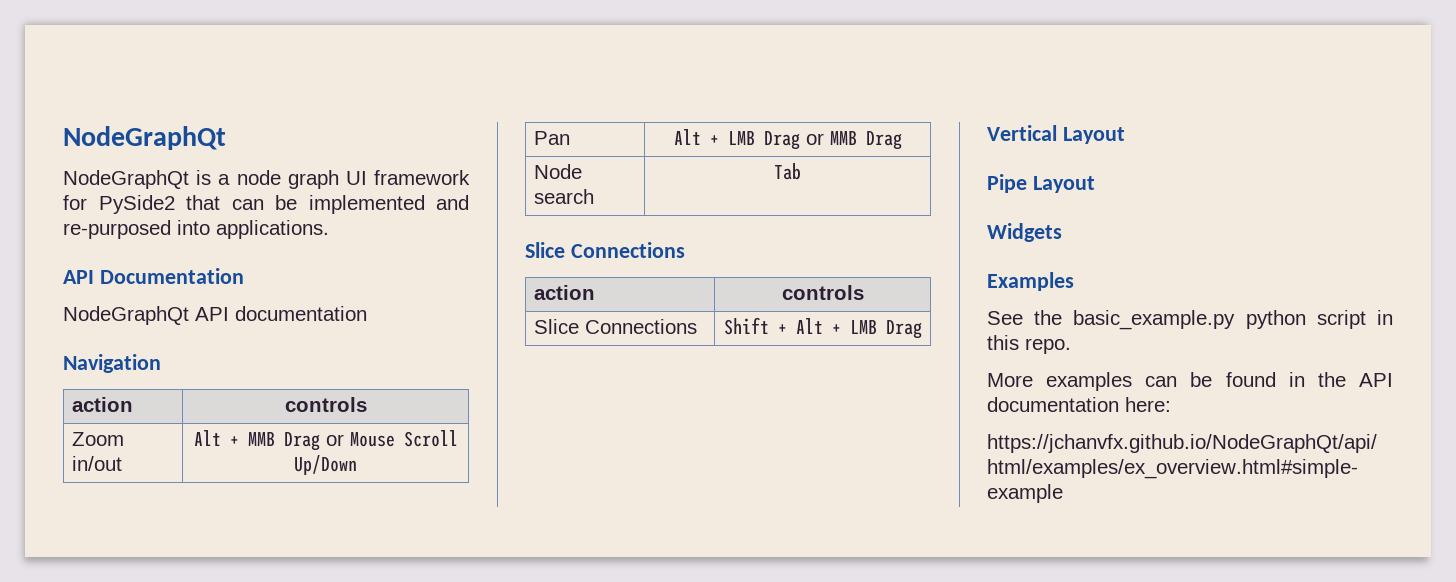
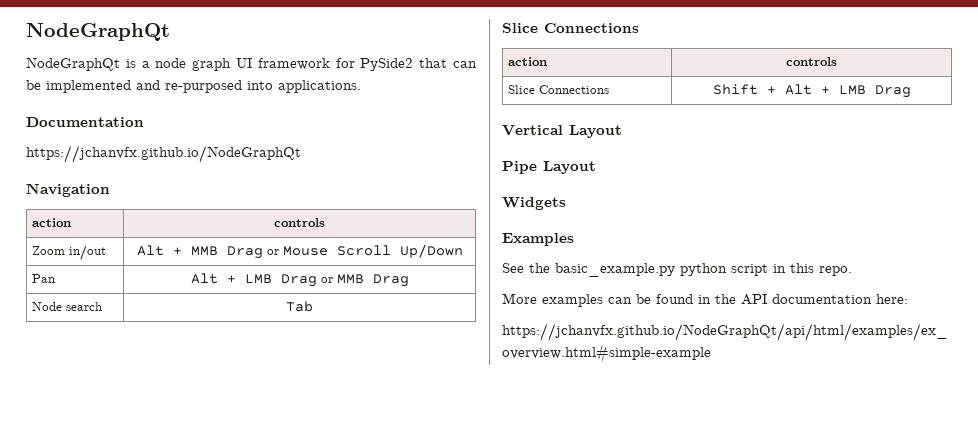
- API Documentation
+ Documentation
- NodeGraphQt API documentation
+ https://jchanvfx.github.io/NodeGraphQt

